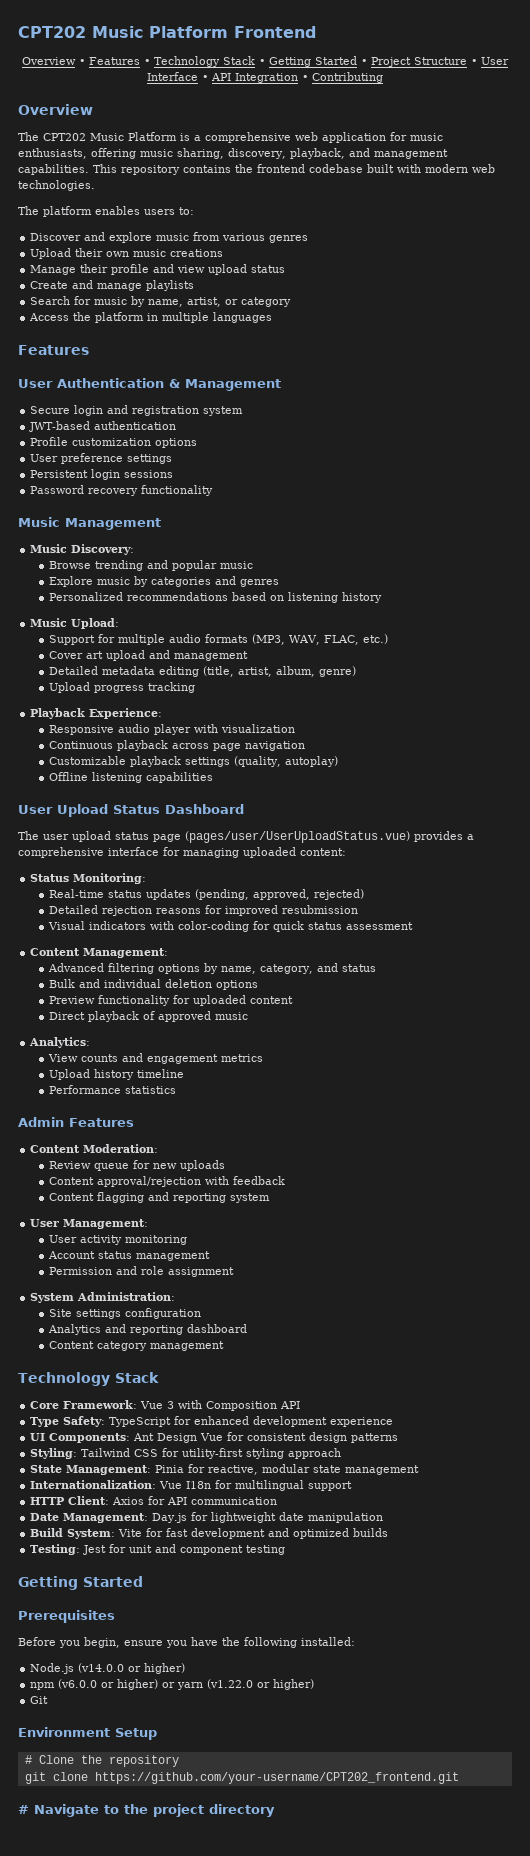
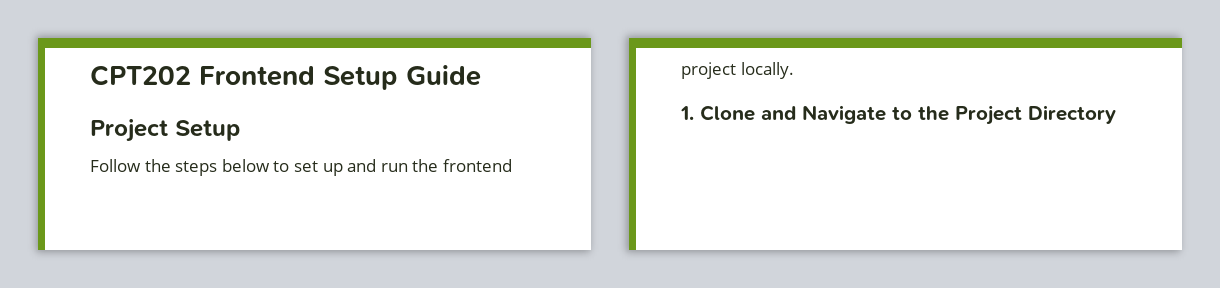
- CPT202 Music Platform Frontend
- Overview • Features • Technology Stack • Getting Started • Project Structure • User Interface • API Integration • Contributing
- Overview
- The CPT202 Music Platform is a comprehensive web application for music enthusiasts, offering music sharing, discovery, playback, and management capabilities. This repository contains the frontend codebase built with modern web technologies.
- The platform enables users to:
- Discover and explore music from various genres
- Upload their own music creations
- Manage their profile and view upload status
- Create and manage playlists
- Search for music by name, artist, or category
- Access the platform in multiple languages
- Features
- User Authentication & Management
- Secure login and registration system
- JWT-based authentication
- Profile customization options
- User preference settings
- Persistent login sessions
- Password recovery functionality
- Music Management
- Music Discovery:
- Browse trending and popular music
- Explore music by categories and genres
- Personalized recommendations based on listening history
- Music Upload:
- Support for multiple audio formats (MP3, WAV, FLAC, etc.)
- Cover art upload and management
- Detailed metadata editing (title, artist, album, genre)
- Upload progress tracking
- Playback Experience:
- Responsive audio player with visualization
- Continuous playback across page navigation
- Customizable playback settings (quality, autoplay)
- Offline listening capabilities
- User Upload Status Dashboard
- The user upload status page (pages/user/UserUploadStatus.vue) provides a comprehensive interface for managing uploaded content:
- Status Monitoring:
- Real-time status updates (pending, approved, rejected)
- Detailed rejection reasons for improved resubmission
- Visual indicators with color-coding for quick status assessment
- Content Management:
- Advanced filtering options by name, category, and status
- Bulk and individual deletion options
- Preview functionality for uploaded content
- Direct playback of approved music
- Analytics:
- View counts and engagement metrics
- Upload history timeline
- Performance statistics
- Admin Features
- Content Moderation:
- Review queue for new uploads
- Content approval/rejection with feedback
- Content flagging and reporting system
- User Management:
- User activity monitoring
- Account status management
- Permission and role assignment
- System Administration:
- Site settings configuration
- Analytics and reporting dashboard
- Content category management
- Technology Stack
- Core Framework: Vue 3 with Composition API
- Type Safety: TypeScript for enhanced development experience
- UI Components: Ant Design Vue for consistent design patterns
- Styling: Tailwind CSS for utility-first styling approach
- State Management: Pinia for reactive, modular state management
- Internationalization: Vue I18n for multilingual support
- HTTP Client: Axios for API communication
- Date Management: Day.js for lightweight date manipulation
- Build System: Vite for fast development and optimized builds
- Testing: Jest for unit and component testing
- Getting Started
- Prerequisites
- Before you begin, ensure you have the following installed:
- Node.js (v14.0.0 or higher)
- npm (v6.0.0 or higher) or yarn (v1.22.0 or higher)
- Git
- Environment Setup
- # Clone the repository
- git clone https://github.com/your-username/CPT202_frontend.git
- # Navigate to the project directory
+ CPT202 Frontend Setup Guide
+ Project Setup
+ Follow the steps below to set up and run the frontend project locally.
+ 1. Clone and Navigate to the Project Directory

